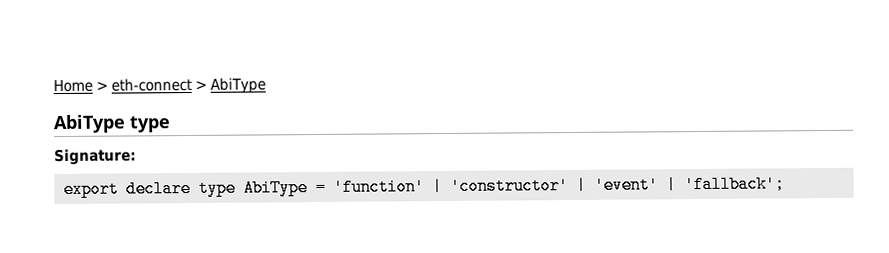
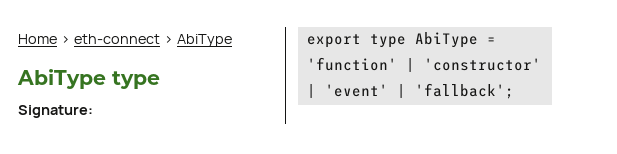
- export declare type AbiType = 'function' | 'constructor' | 'event' | 'fallback';
+ export type AbiType = 'function' | 'constructor' | 'event' | 'fallback';

